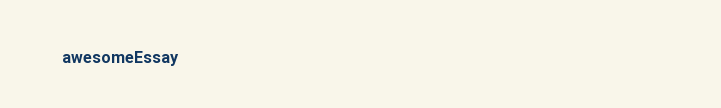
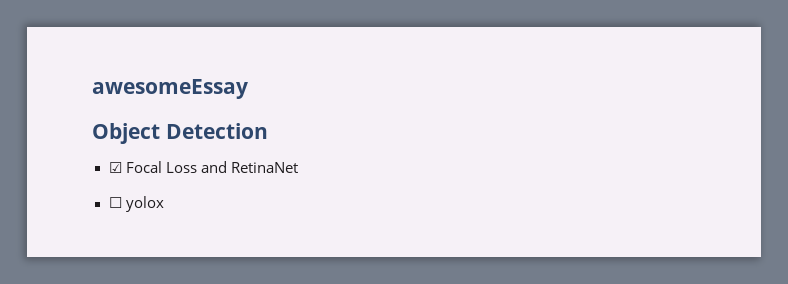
+ Object Detection
+ ☑ Focal Loss and RetinaNet
+ ☐ yolox

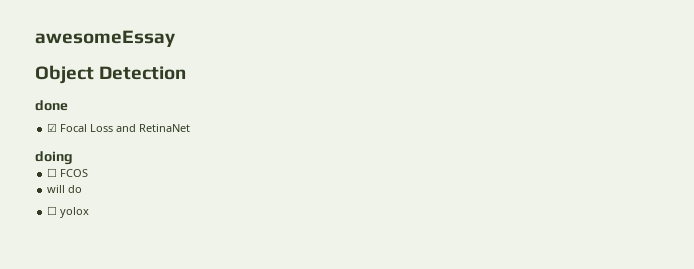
+ done
+ doing
+ ☐ FCOS
+ will do

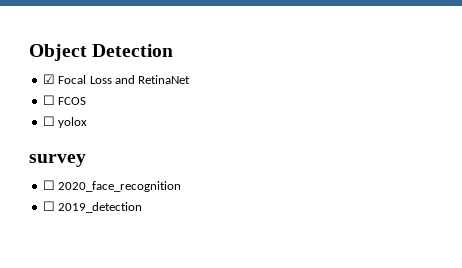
- awesomeEssay
- done
- doing
- will do
  ☐ yolox
+ survey
+ ☐ 2020_face_recognition
+ ☐ 2019_detection

